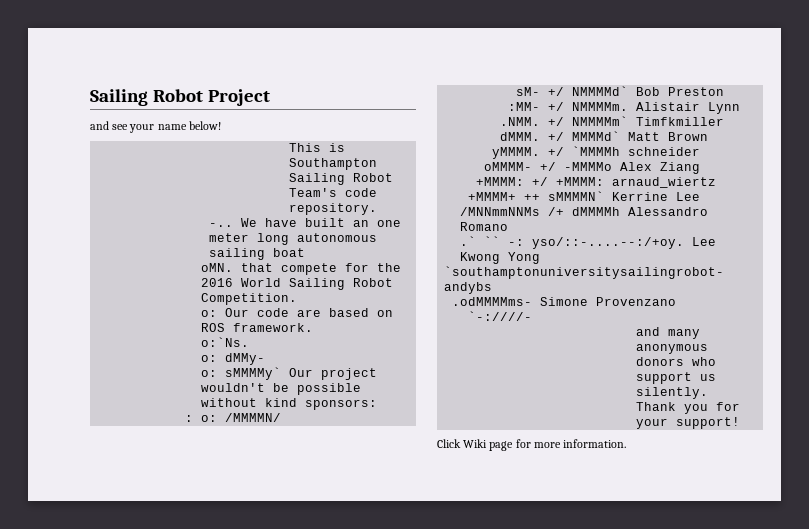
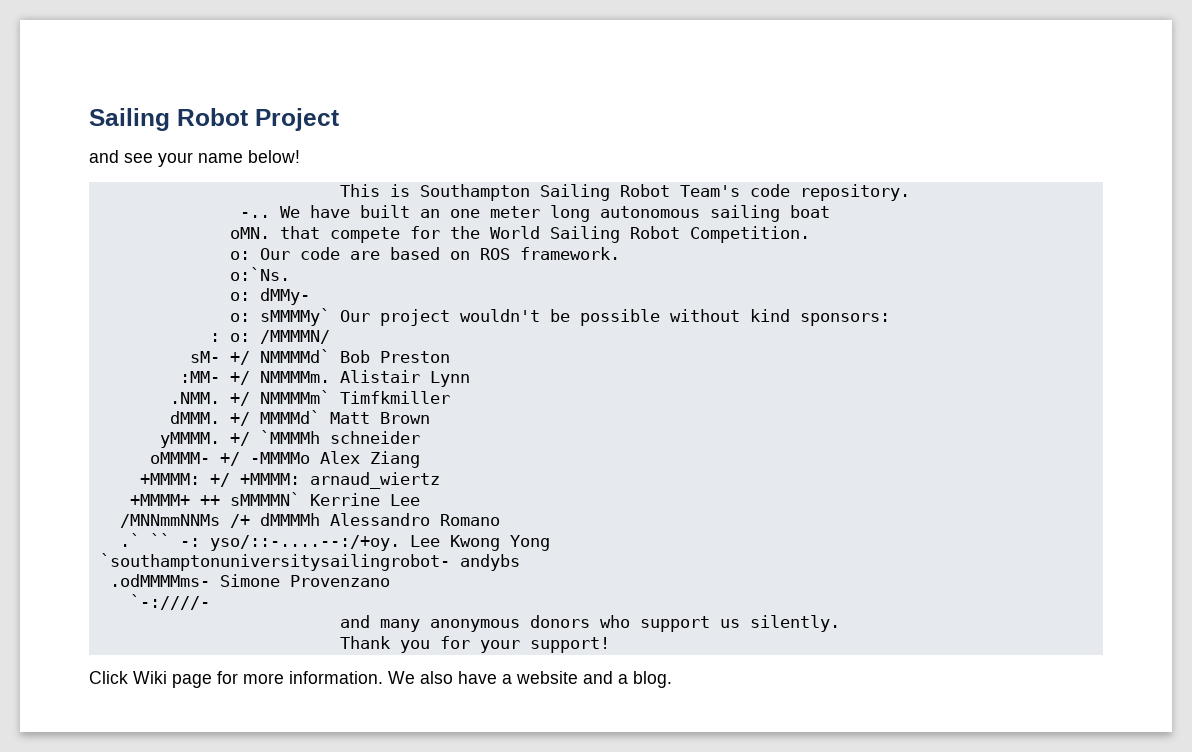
- oMN. that compete for the 2016 World Sailing Robot Competition.
+ oMN. that compete for the World Sailing Robot Competition.
+ We also have a website and a blog.

